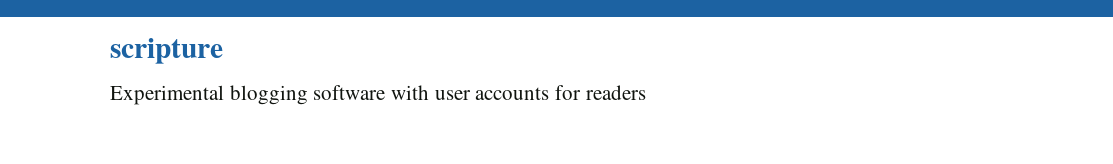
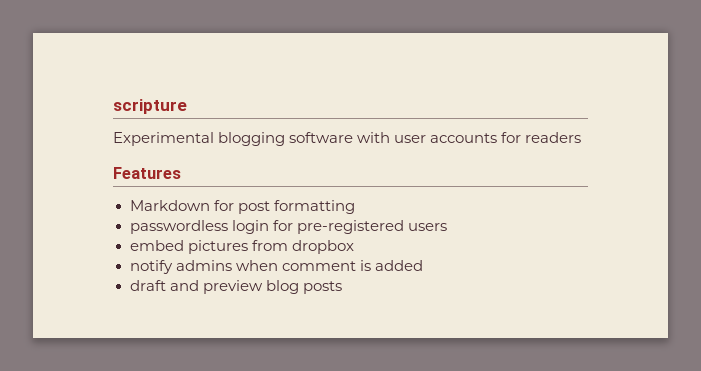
+ Features
+ Markdown for post formatting
+ passwordless login for pre-registered users
+ embed pictures from dropbox
+ notify admins when comment is added
+ draft and preview blog posts

